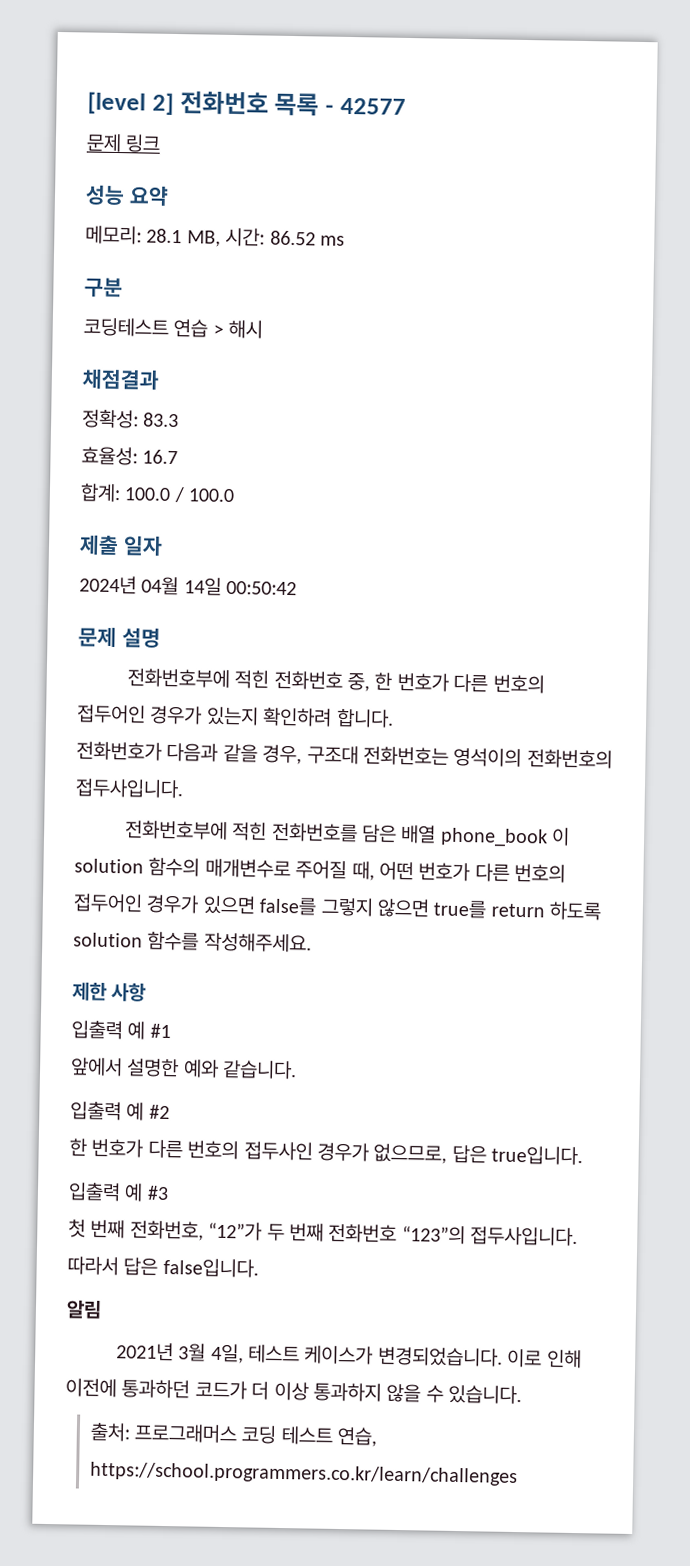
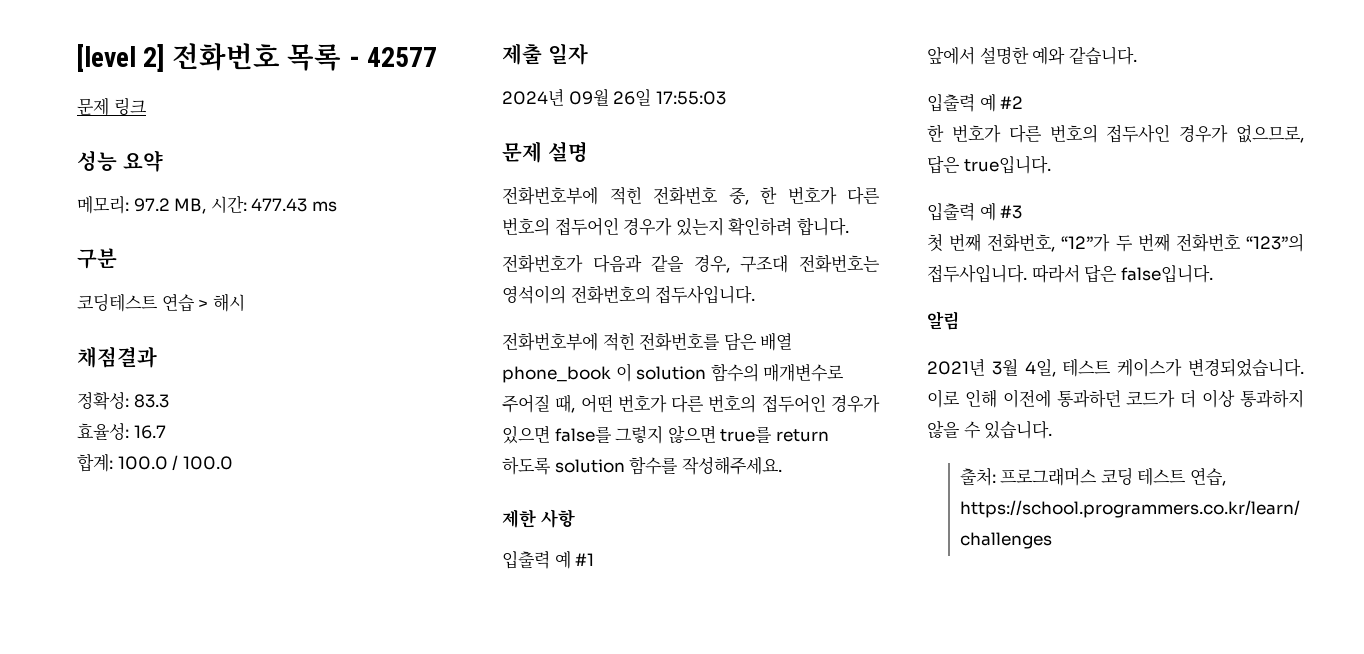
- 메모리: 28.1 MB, 시간: 86.52 ms
+ 메모리: 97.2 MB, 시간: 477.43 ms
- 2024년 04월 14일 00:50:42
+ 2024년 09월 26일 17:55:03

